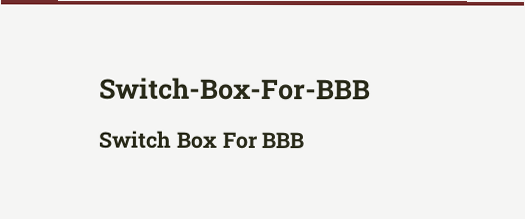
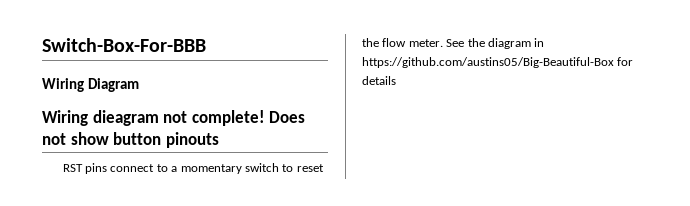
- Switch Box For BBB
+ Wiring Diagram
+ Wiring dieagram not complete! Does not show button pinouts
+ RST pins connect to a momentary switch to reset the flow meter. See the diagram in https://github.com/austins05/Big-Beautiful-Box for details

